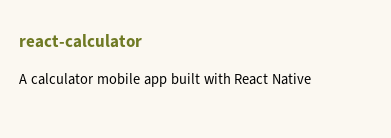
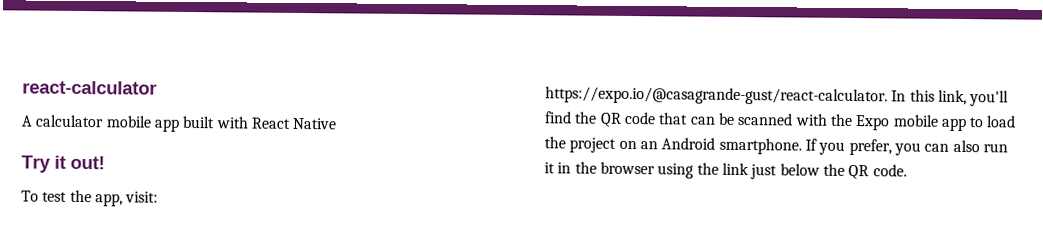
+ Try it out!
+ To test the app, visit: https://expo.io/@casagrande-gust/react-calculator. In this link, you'll find the QR code that can be scanned with the Expo mobile app to load the project on an Android smartphone. If you prefer, you can also run it in the browser using the link just below the QR code.

